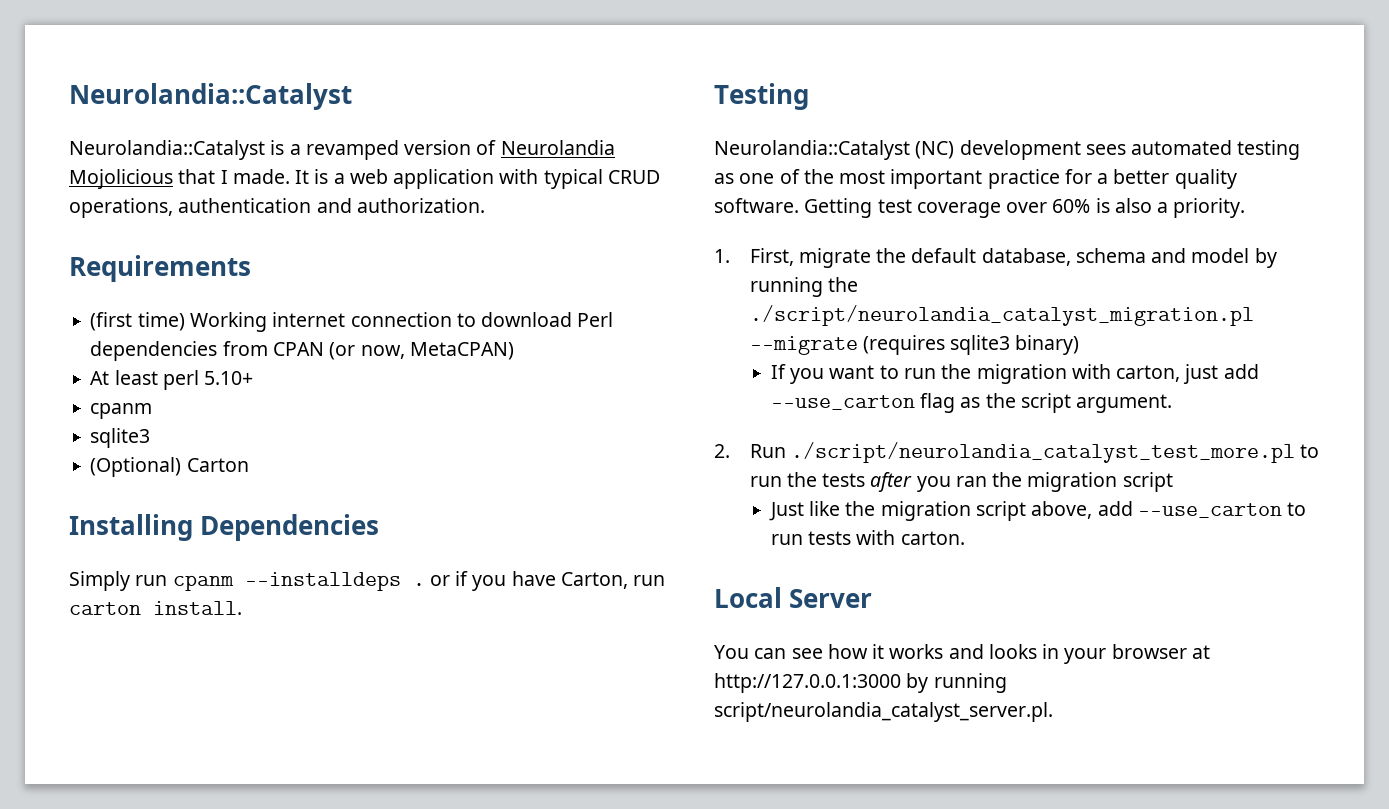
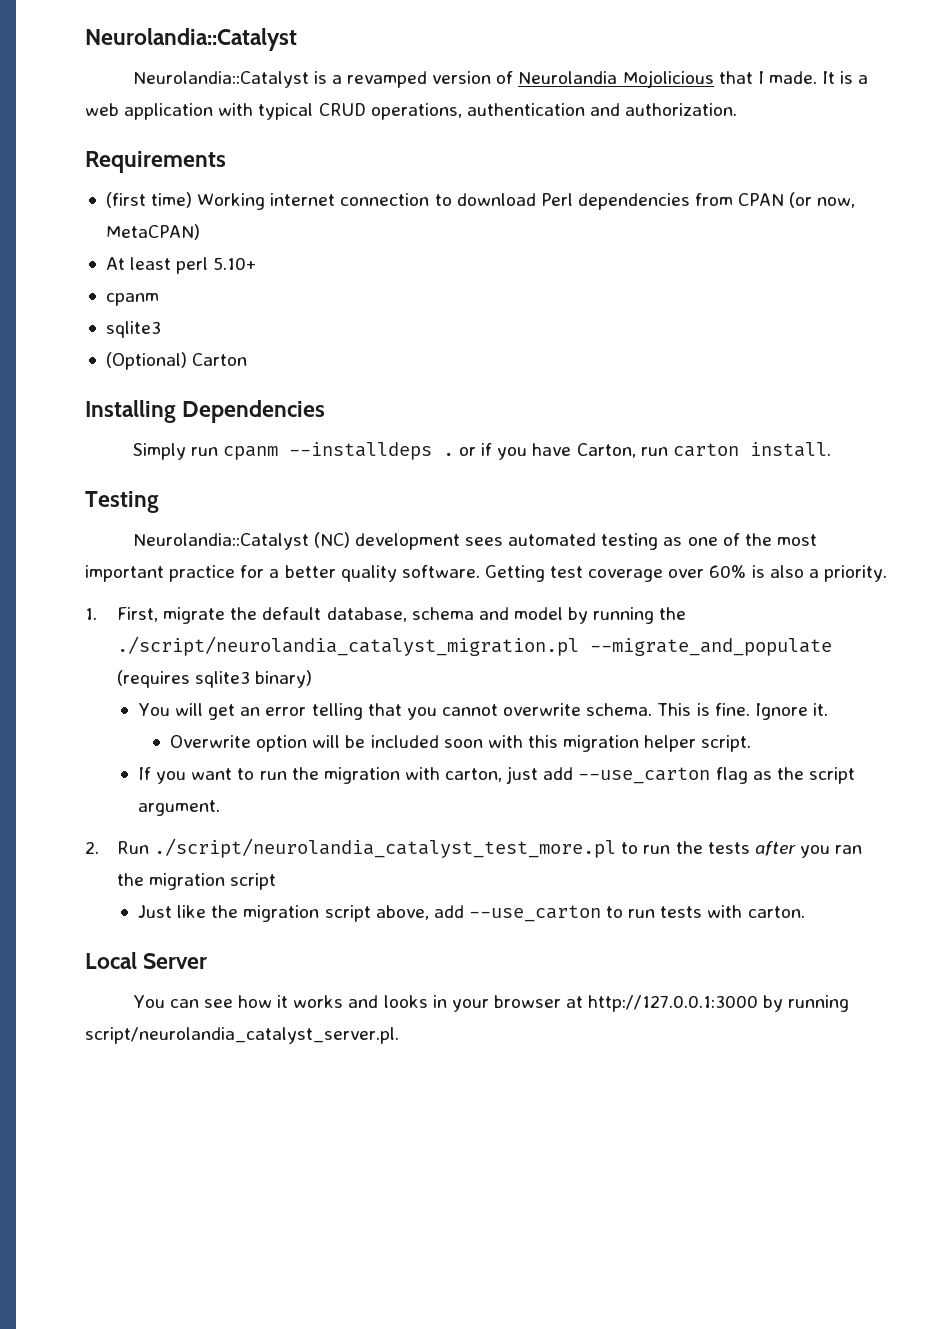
- 1. First, migrate the default database, schema and model by running the ./script/neurolandia_catalyst_migration.pl --migrate (requires sqlite3 binary)
+ 1. First, migrate the default database, schema and model by running the ./script/neurolandia_catalyst_migration.pl --migrate_and_populate (requires sqlite3 binary)
+ You will get an error telling that you cannot overwrite schema. This is fine. Ignore it.
+ Overwrite option will be included soon with this migration helper script.

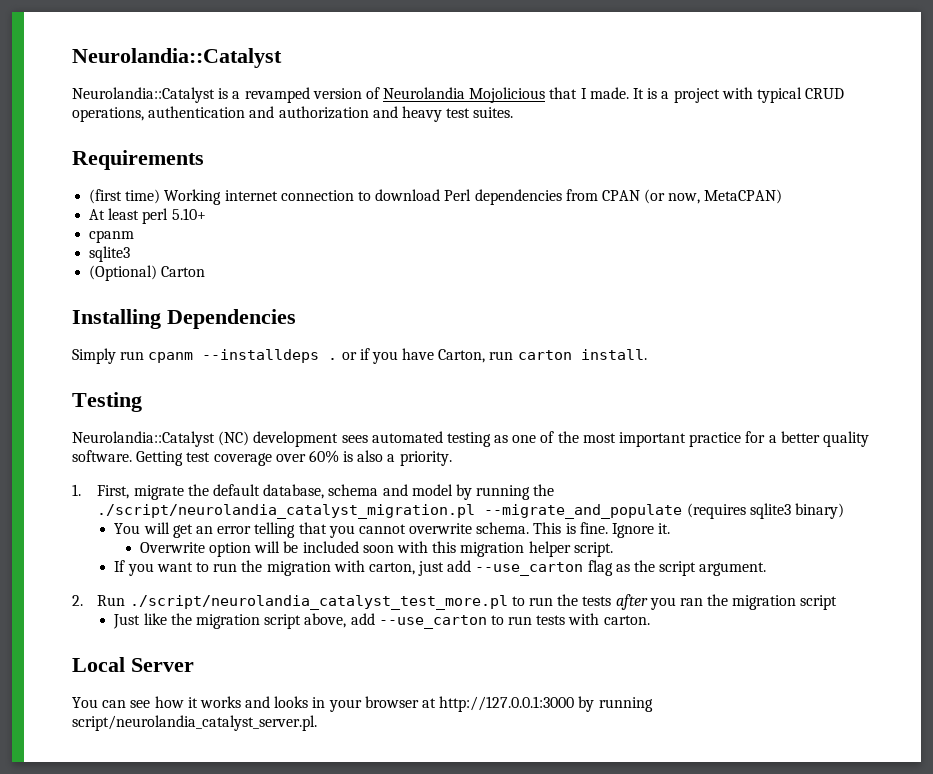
- It is a web application with typical CRUD operations, authentication and authorization.
+ It is a project with typical CRUD operations, authentication and authorization and heavy test suites.

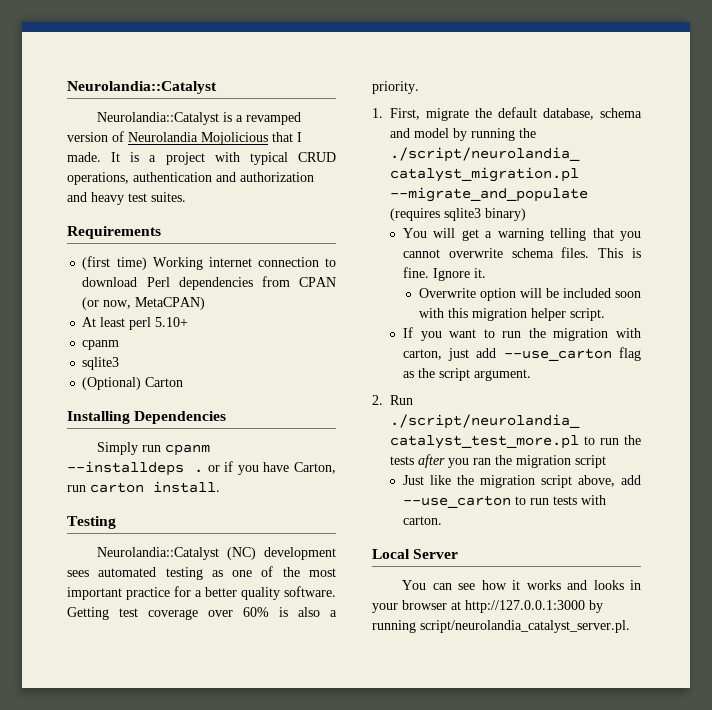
- You will get an error telling that you cannot overwrite schema.
+ You will get a warning telling that you cannot overwrite schema files.

